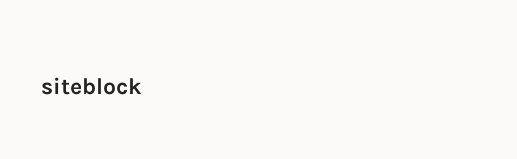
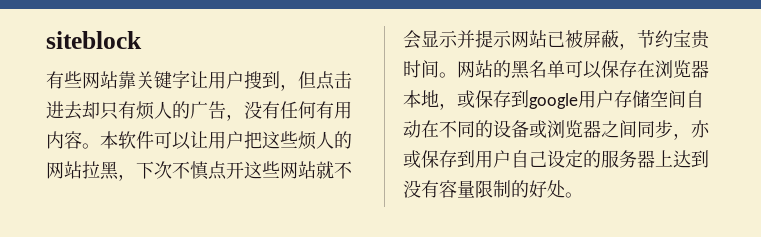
+ 有些网站靠关键字让用户搜到，但点击进去却只有烦人的广告，没有任何有用内容。本软件可以让用户把这些烦人的网站拉黑，下次不慎点开这些网站就不会显示并提示网站已被屏蔽，节约宝贵时间。网站的黑名单可以保存在浏览器本地，或保存到google用户存储空间自动在不同的设备或浏览器之间同步，亦或保存到用户自己设定的服务器上达到没有容量限制的好处。

